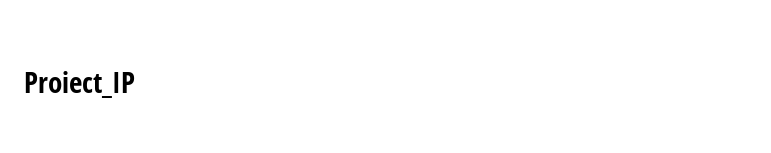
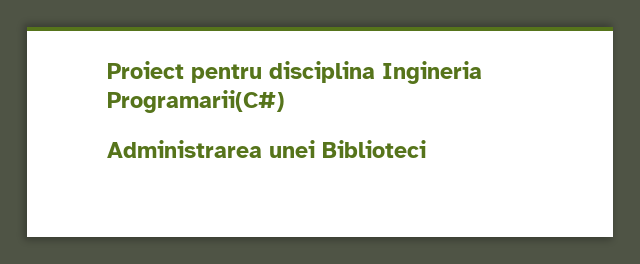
- Proiect_IP
+ Proiect pentru disciplina Ingineria Programarii(C#)
+ Administrarea unei Biblioteci

